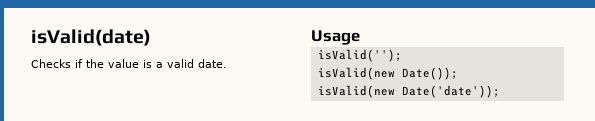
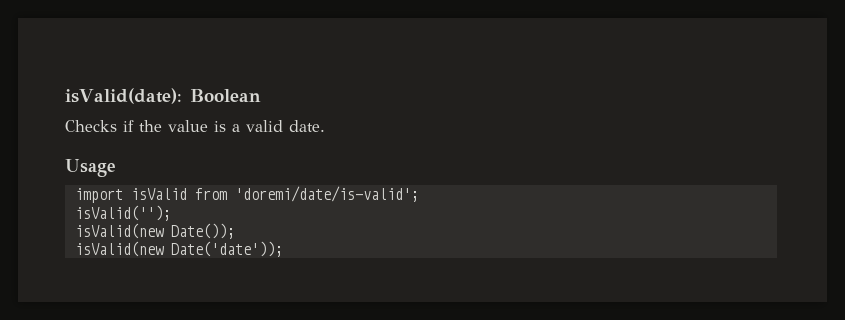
- isValid(date)
+ isValid(date): Boolean
+ import isValid from 'doremi/date/is-valid';

